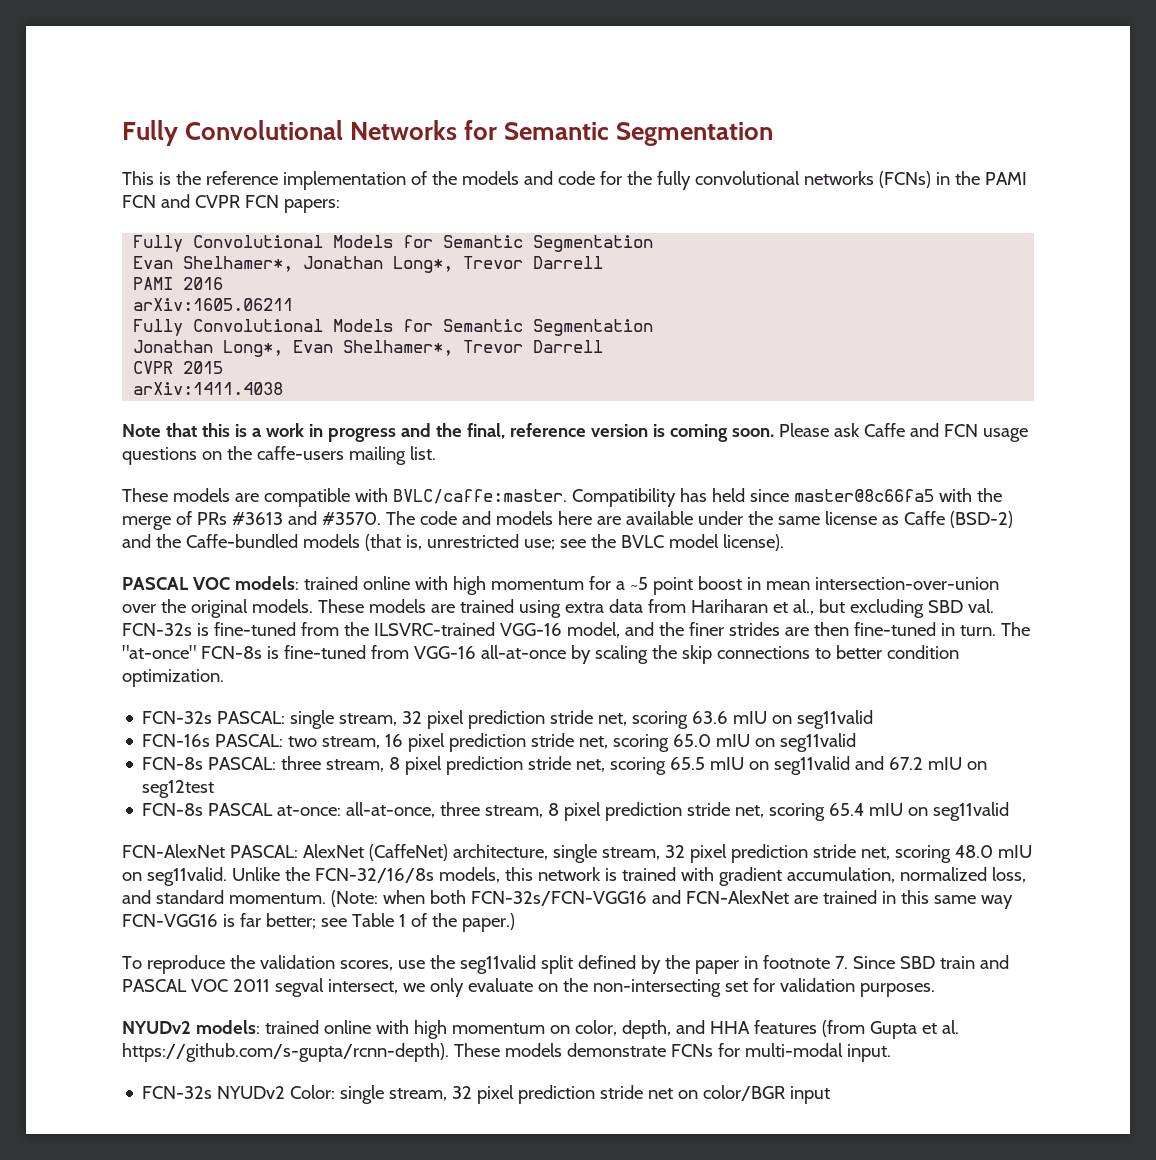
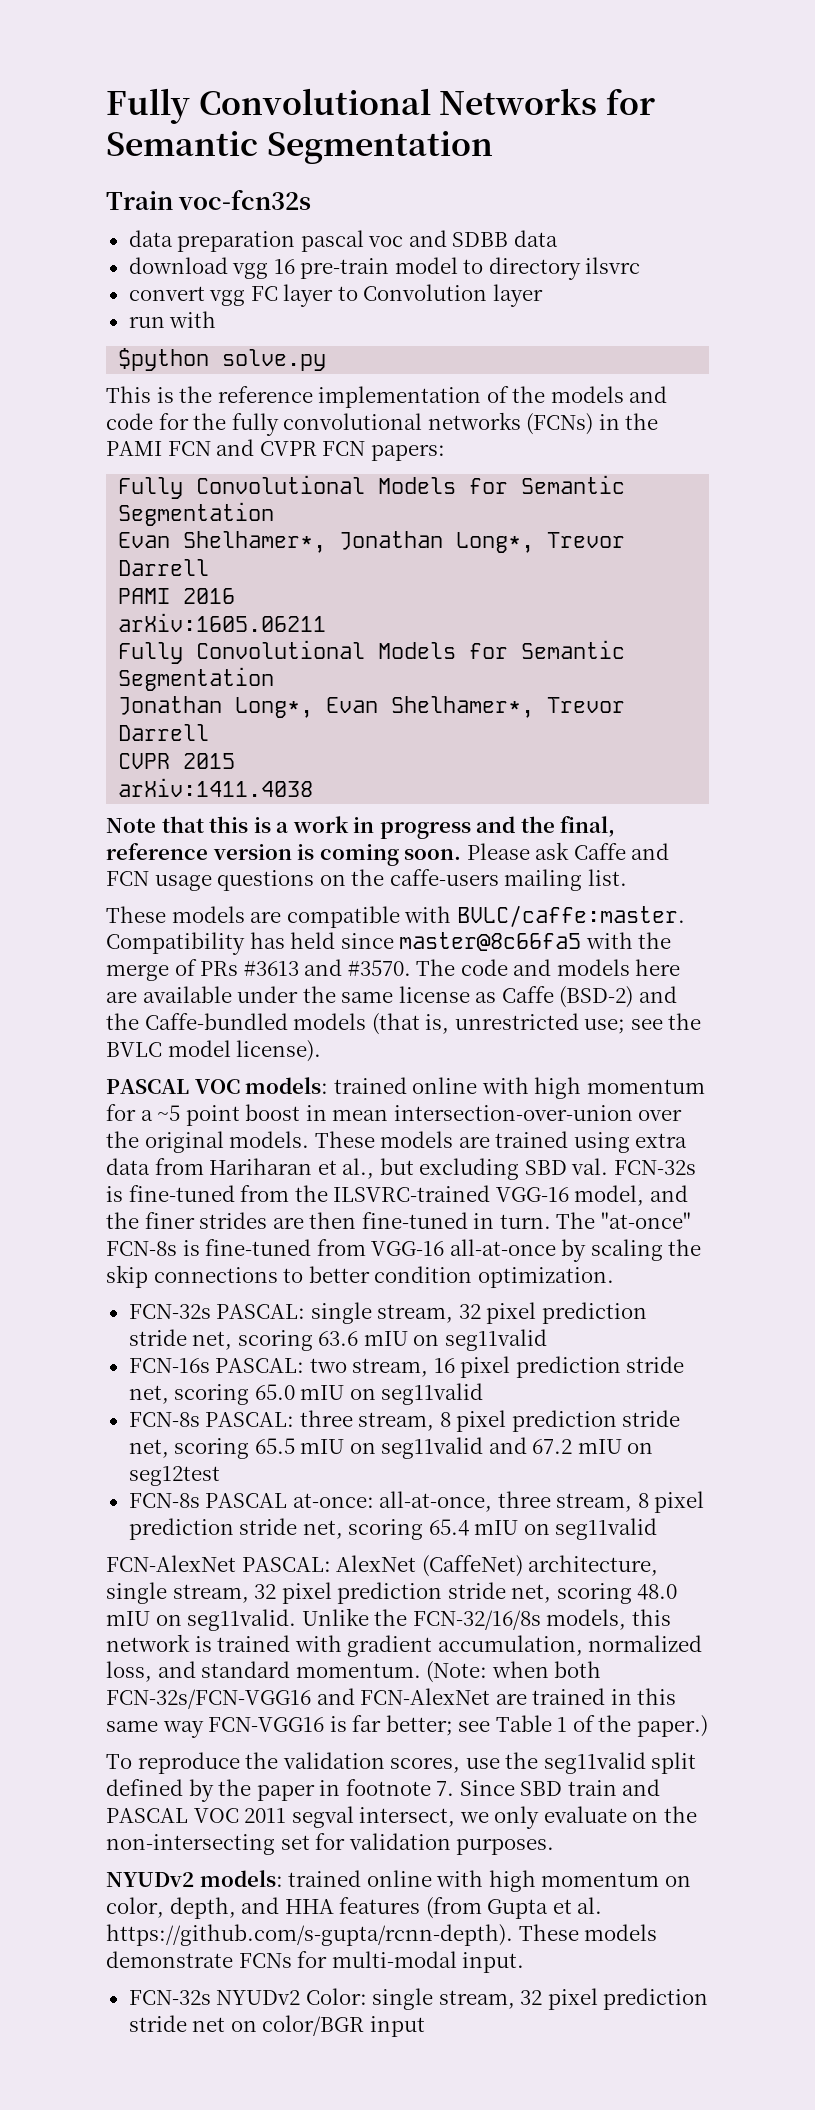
+ Train voc-fcn32s
+ data preparation pascal voc and SDBB data
+ download vgg 16 pre-train model to directory ilsvrc
+ convert vgg FC layer to Convolution layer
+ run with
+ $python solve.py

